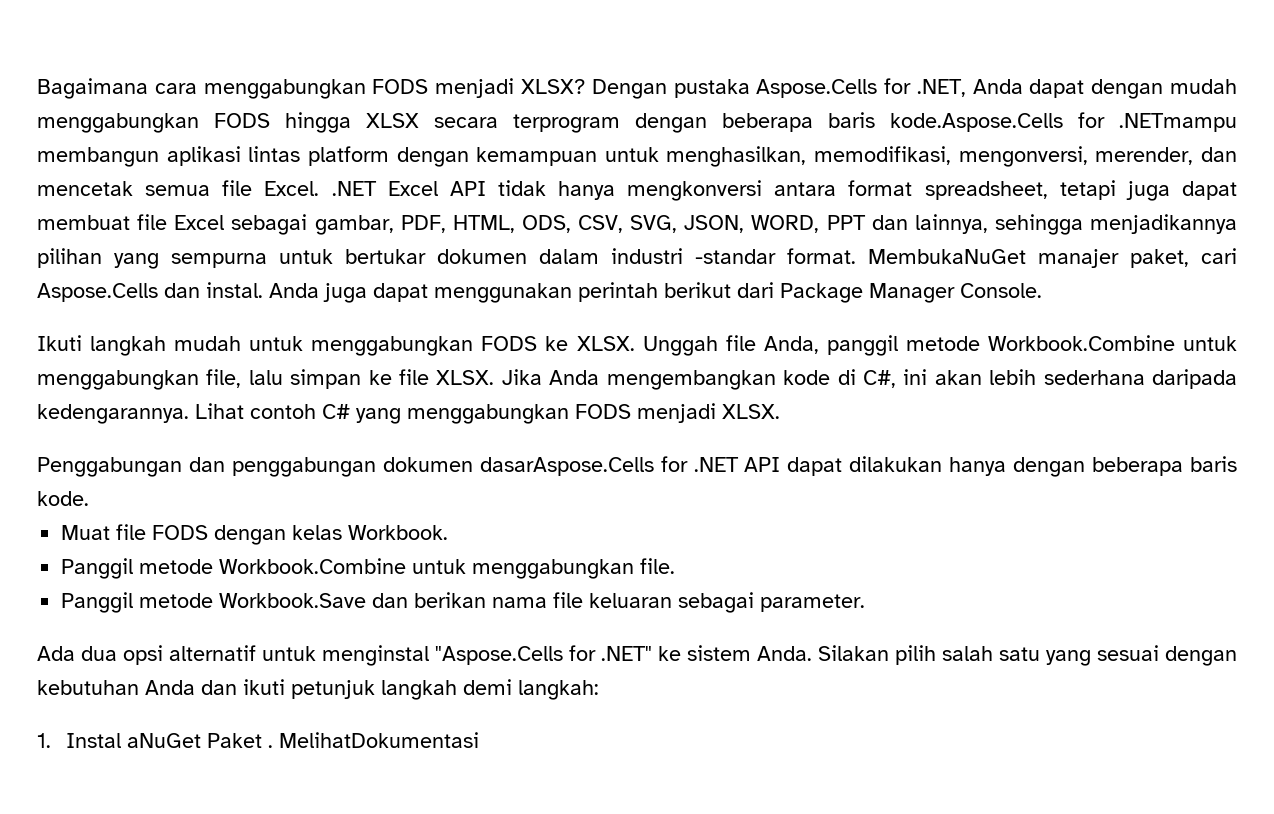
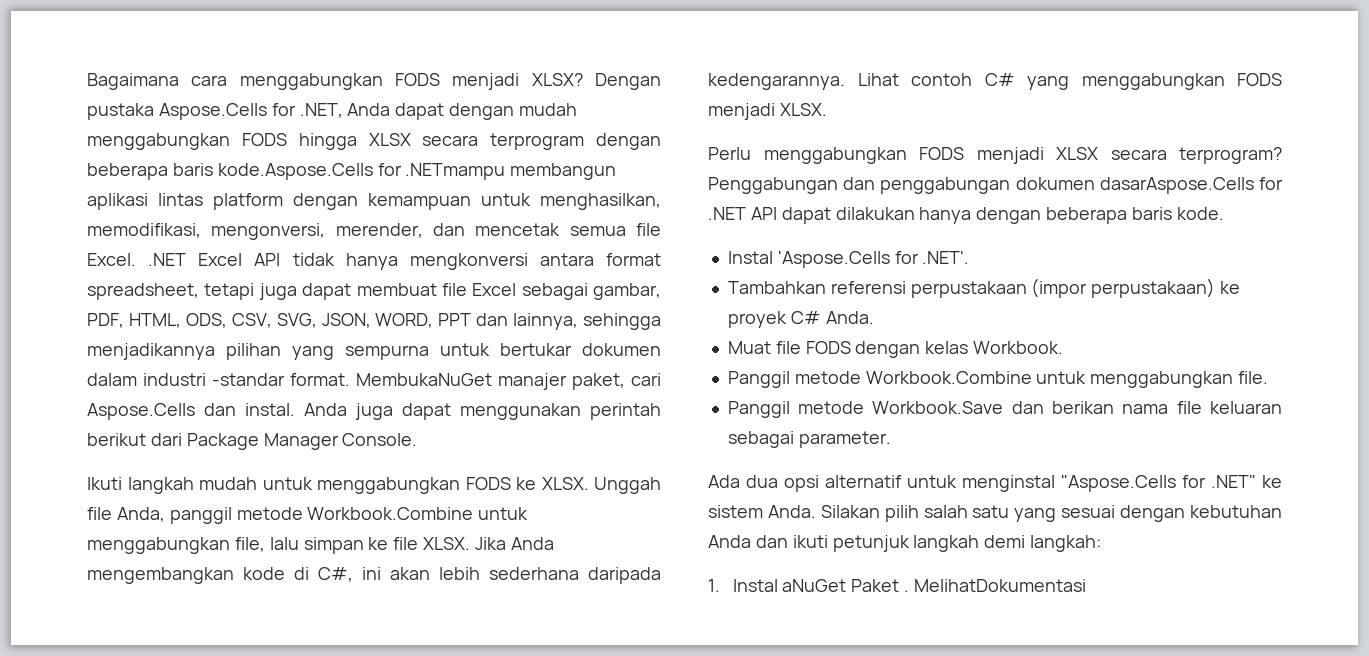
+ Perlu menggabungkan FODS menjadi XLSX secara terprogram?
+ Instal 'Aspose.Cells for .NET'.
+ Tambahkan referensi perpustakaan (impor perpustakaan) ke proyek C# Anda.

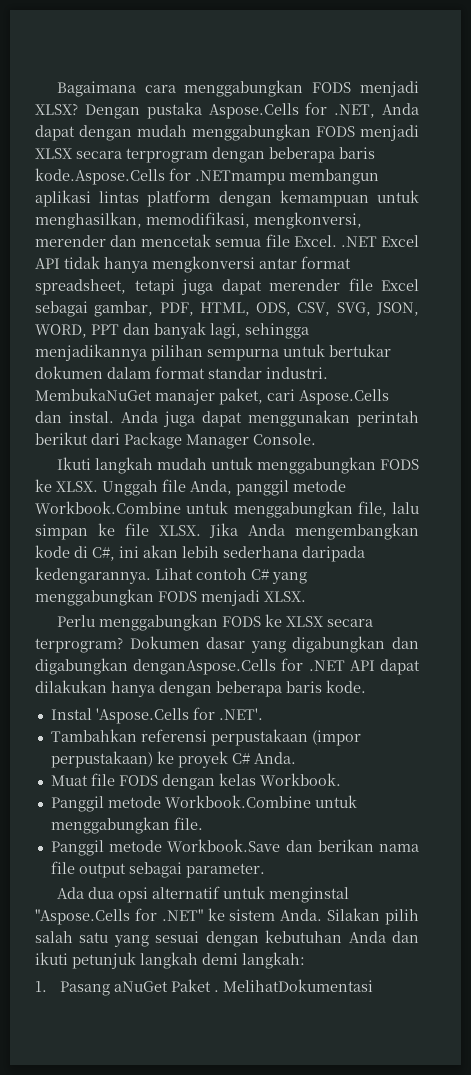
- Dengan pustaka Aspose.Cells for .NET, Anda dapat dengan mudah menggabungkan FODS hingga XLSX secara terprogram dengan beberapa baris kode.Aspose.Cells for .NETmampu membangun aplikasi lintas platform dengan kemampuan untuk menghasilkan, memodifikasi, mengonversi, merender, dan mencetak semua file Excel. .NET Excel API tidak hanya mengkonversi antara format spreadsheet, tetapi juga dapat membuat file Excel sebagai gambar, PDF, HTML, ODS, CSV, SVG, JSON, WORD, PPT dan lainnya, sehingga menjadikannya pilihan yang sempurna untuk bertukar dokumen dalam industri -standar format.
+ Dengan pustaka Aspose.Cells for .NET, Anda dapat dengan mudah menggabungkan FODS menjadi XLSX secara terprogram dengan beberapa baris kode.Aspose.Cells for .NETmampu membangun aplikasi lintas platform dengan kemampuan untuk menghasilkan, memodifikasi, mengkonversi, merender dan mencetak semua file Excel. .NET Excel API tidak hanya mengkonversi antar format spreadsheet, tetapi juga dapat merender file Excel sebagai gambar, PDF, HTML, ODS, CSV, SVG, JSON, WORD, PPT dan banyak lagi, sehingga menjadikannya pilihan sempurna untuk bertukar dokumen dalam format standar industri.
- Perlu menggabungkan FODS menjadi XLSX secara terprogram?
+ Perlu menggabungkan FODS ke XLSX secara terprogram?
- Penggabungan dan penggabungan dokumen dasarAspose.Cells for .NET API dapat dilakukan hanya dengan beberapa baris kode.
+ Dokumen dasar yang digabungkan dan digabungkan denganAspose.Cells for .NET API dapat dilakukan hanya dengan beberapa baris kode.
- Panggil metode Workbook.Save dan berikan nama file keluaran sebagai parameter.
+ Panggil metode Workbook.Save dan berikan nama file output sebagai parameter.
- 1. Instal aNuGet Paket .
+ 1. Pasang aNuGet Paket .

